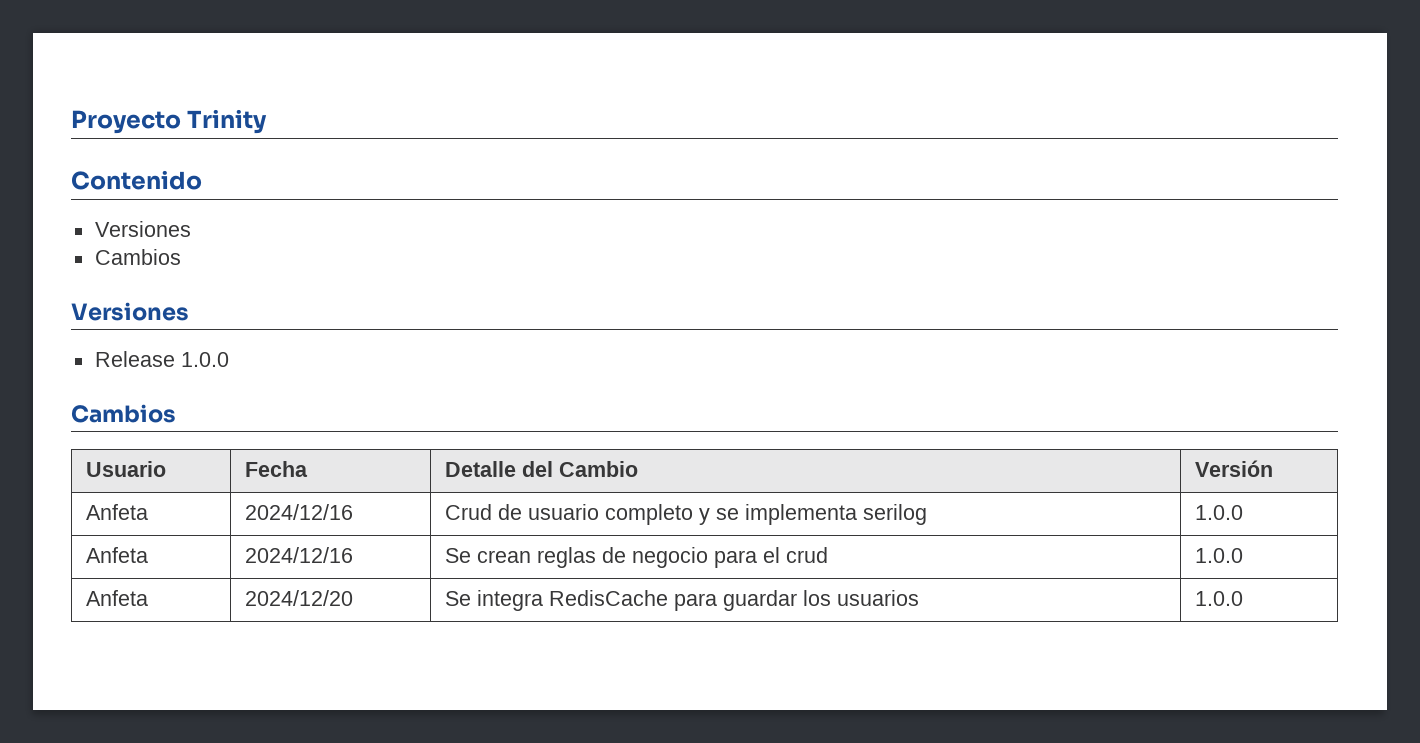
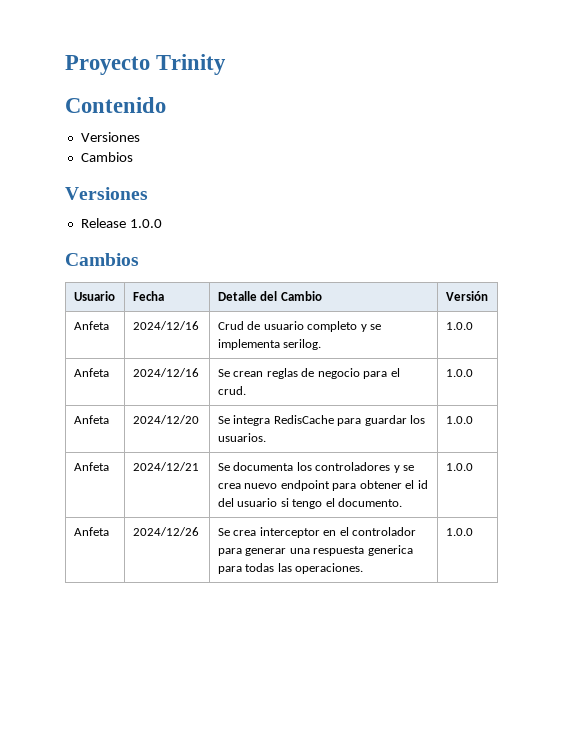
- Anfeta | 2024/12/16 | Crud de usuario completo y se implementa serilog | 1.0.0
+ Anfeta | 2024/12/16 | Crud de usuario completo y se implementa serilog. | 1.0.0
- Anfeta | 2024/12/16 | Se crean reglas de negocio para el crud | 1.0.0
+ Anfeta | 2024/12/16 | Se crean reglas de negocio para el crud. | 1.0.0
- Anfeta | 2024/12/20 | Se integra RedisCache para guardar los usuarios | 1.0.0
+ Anfeta | 2024/12/20 | Se integra RedisCache para guardar los usuarios. | 1.0.0
+ Anfeta | 2024/12/21 | Se documenta los controladores y se crea nuevo endpoint para obtener el id del usuario si tengo el documento. | 1.0.0
+ Anfeta | 2024/12/26 | Se crea interceptor en el controlador para generar una respuesta generica para todas las operaciones. | 1.0.0

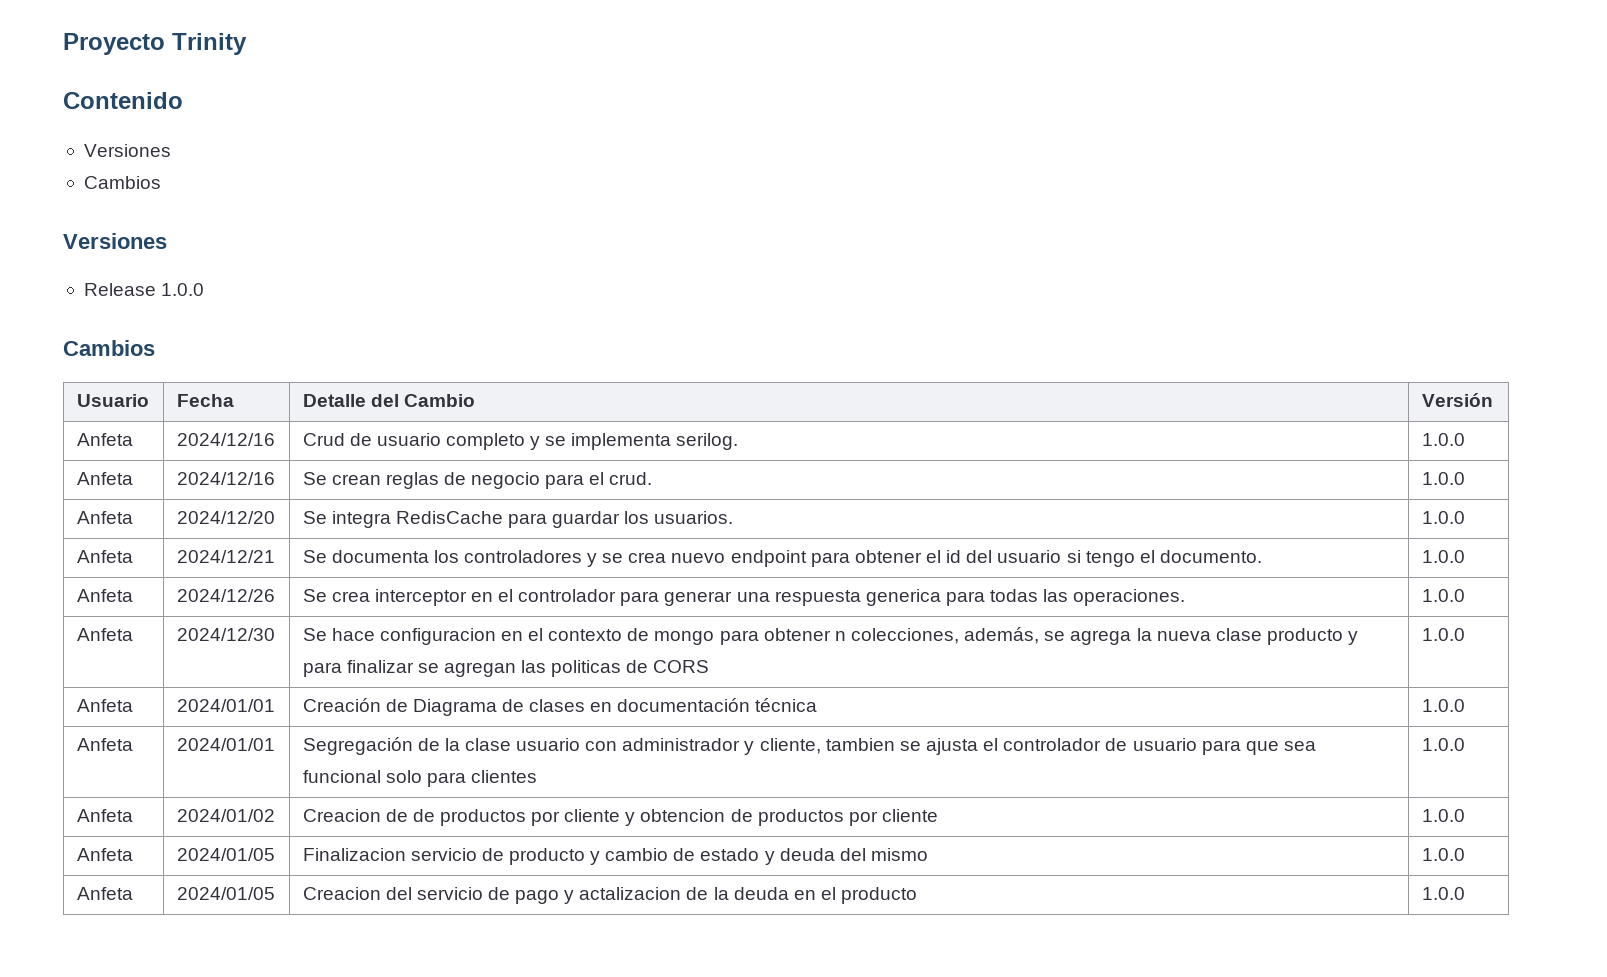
+ Anfeta | 2024/12/30 | Se hace configuracion en el contexto de mongo para obtener n colecciones, además, se agrega la nueva clase producto y para finalizar se agregan las politicas de CORS | 1.0.0
+ Anfeta | 2024/01/01 | Creación de Diagrama de clases en documentación técnica | 1.0.0
+ Anfeta | 2024/01/01 | Segregación de la clase usuario con administrador y cliente, tambien se ajusta el controlador de usuario para que sea funcional solo para clientes | 1.0.0
+ Anfeta | 2024/01/02 | Creacion de de productos por cliente y obtencion de productos por cliente | 1.0.0
+ Anfeta | 2024/01/05 | Finalizacion servicio de producto y cambio de estado y deuda del mismo | 1.0.0
+ Anfeta | 2024/01/05 | Creacion del servicio de pago y actalizacion de la deuda en el producto | 1.0.0

